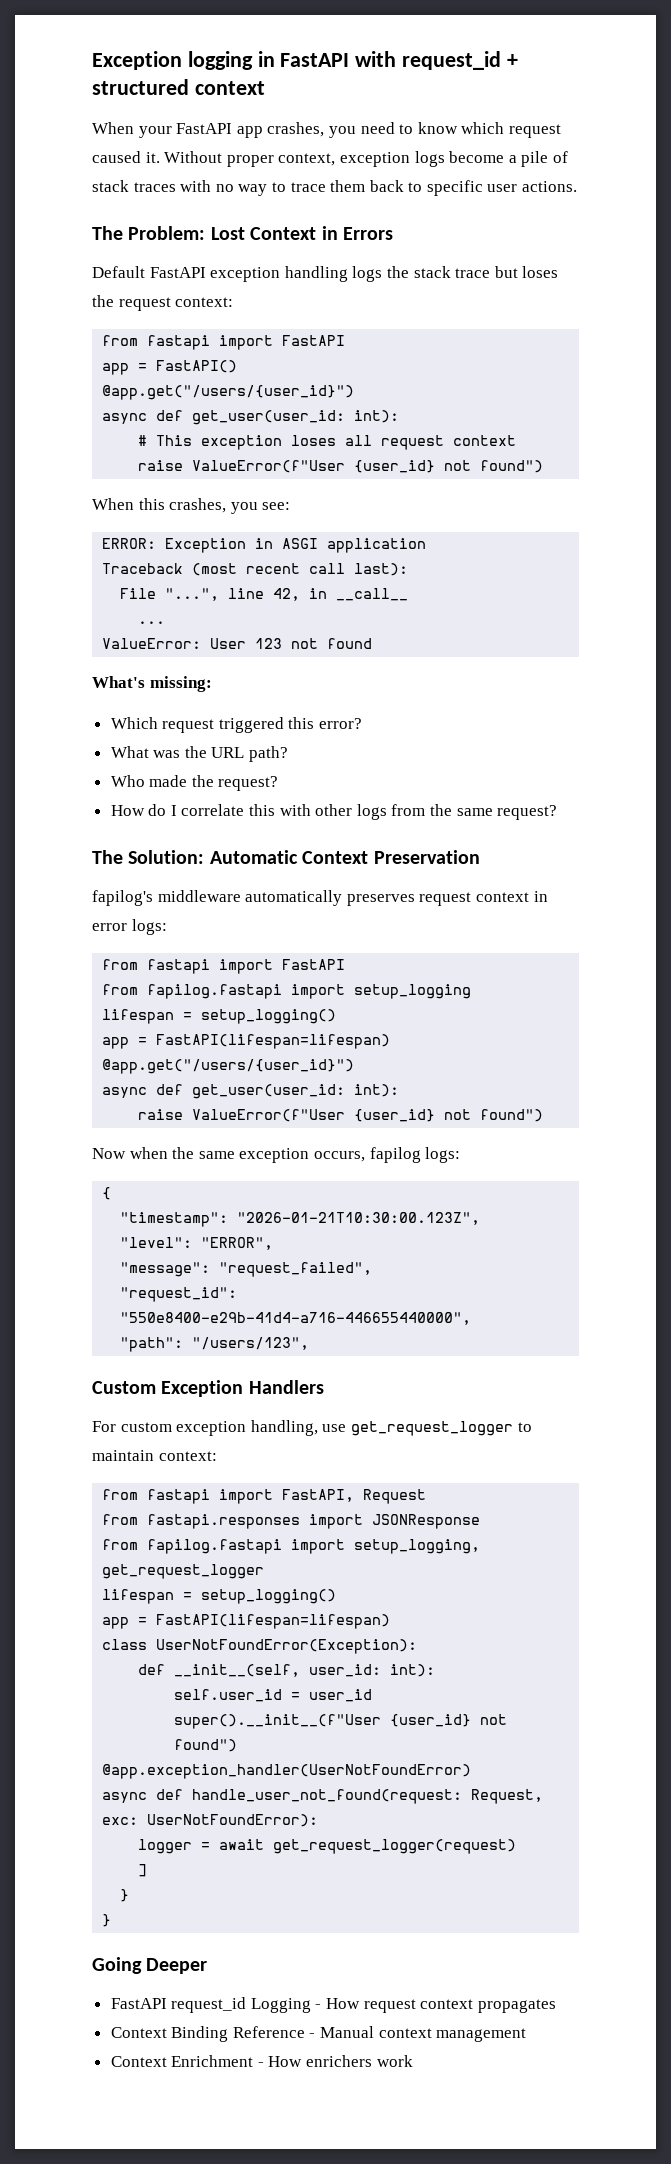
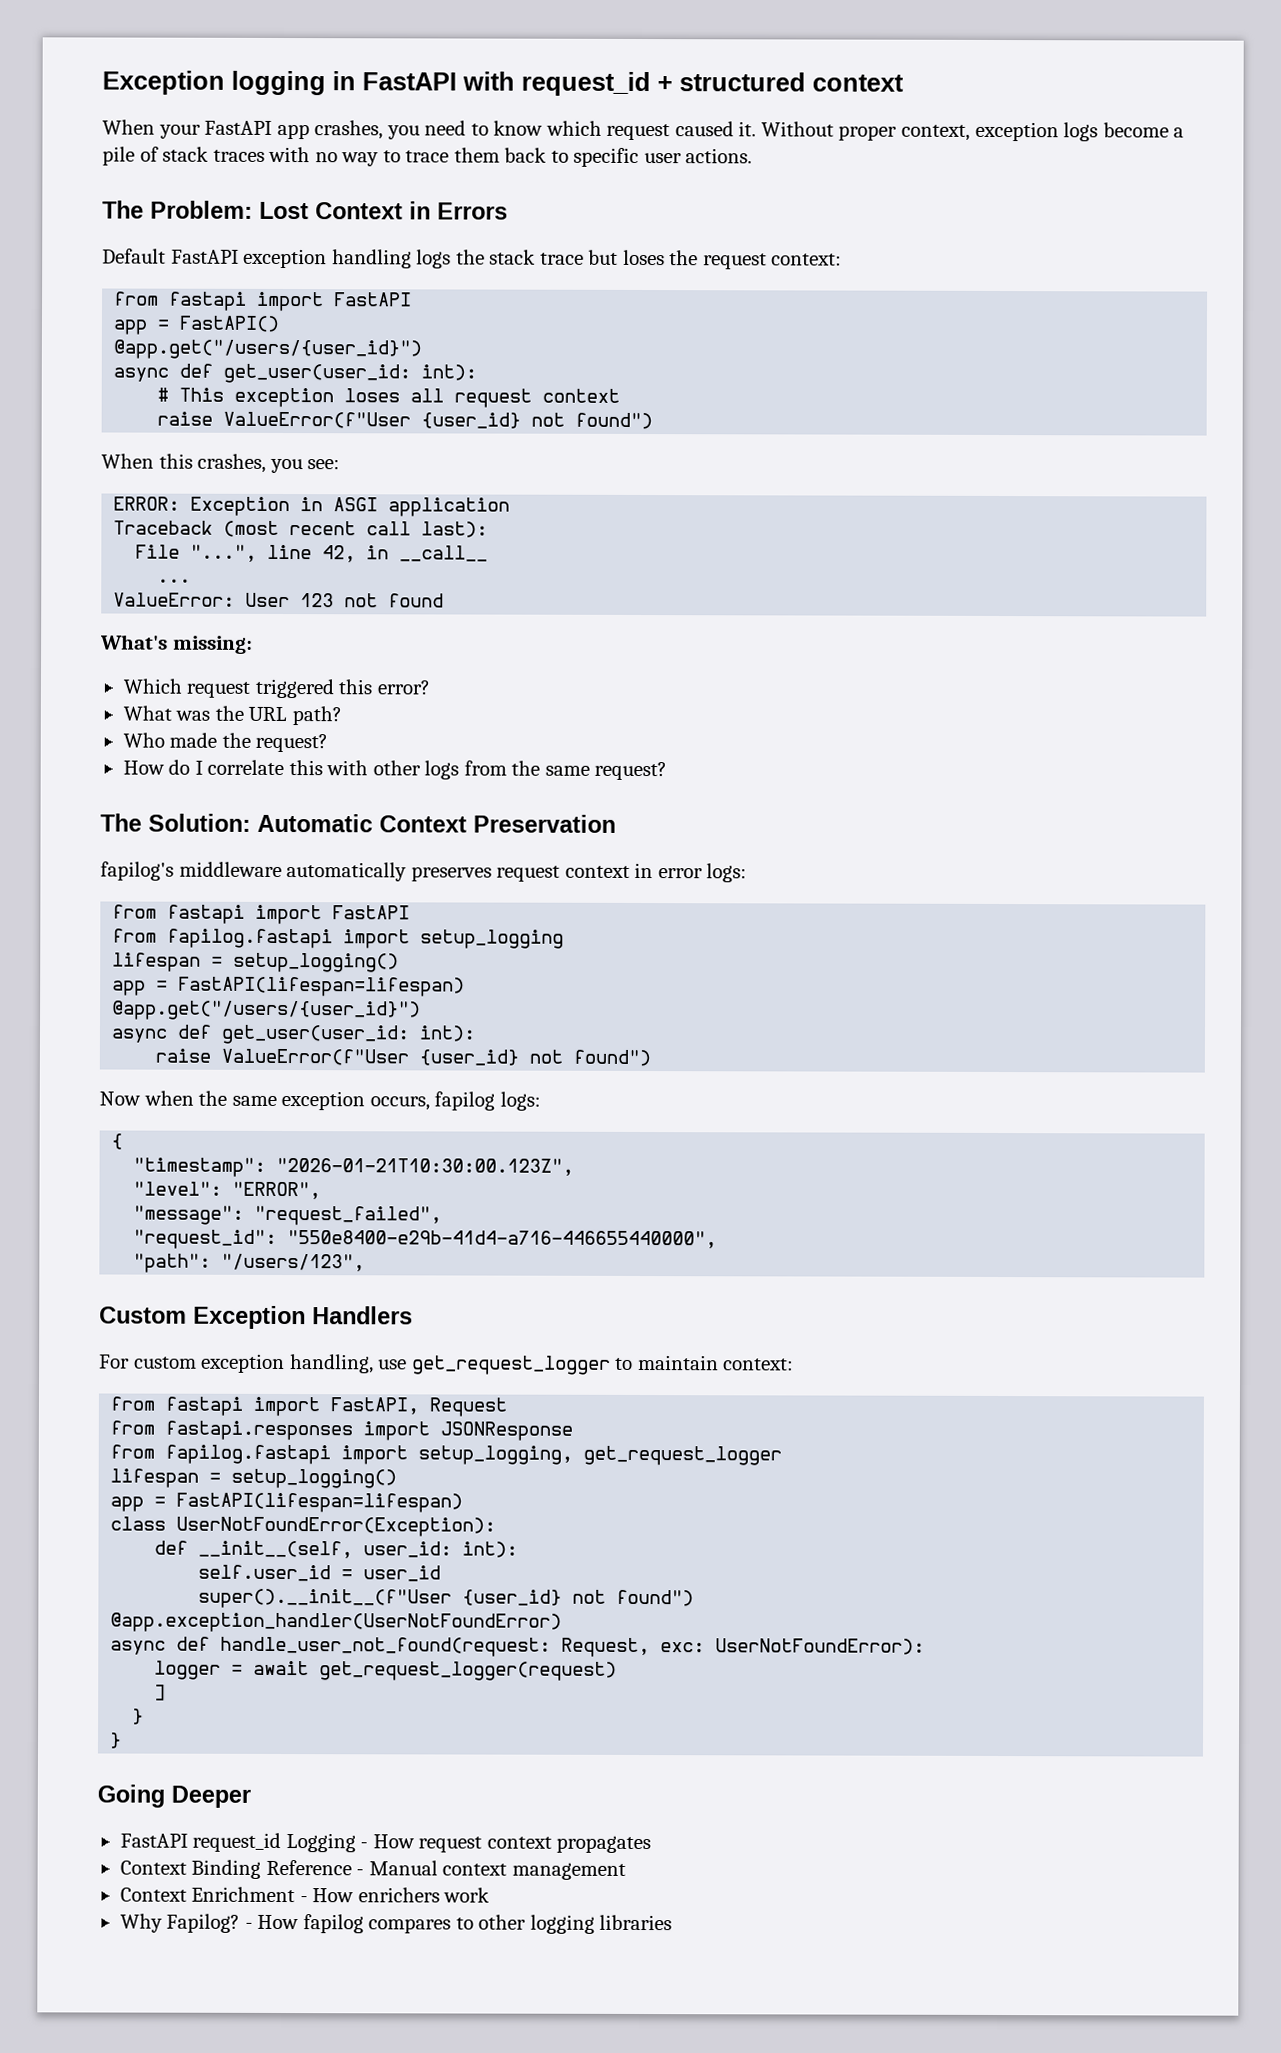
+ Why Fapilog? - How fapilog compares to other logging libraries

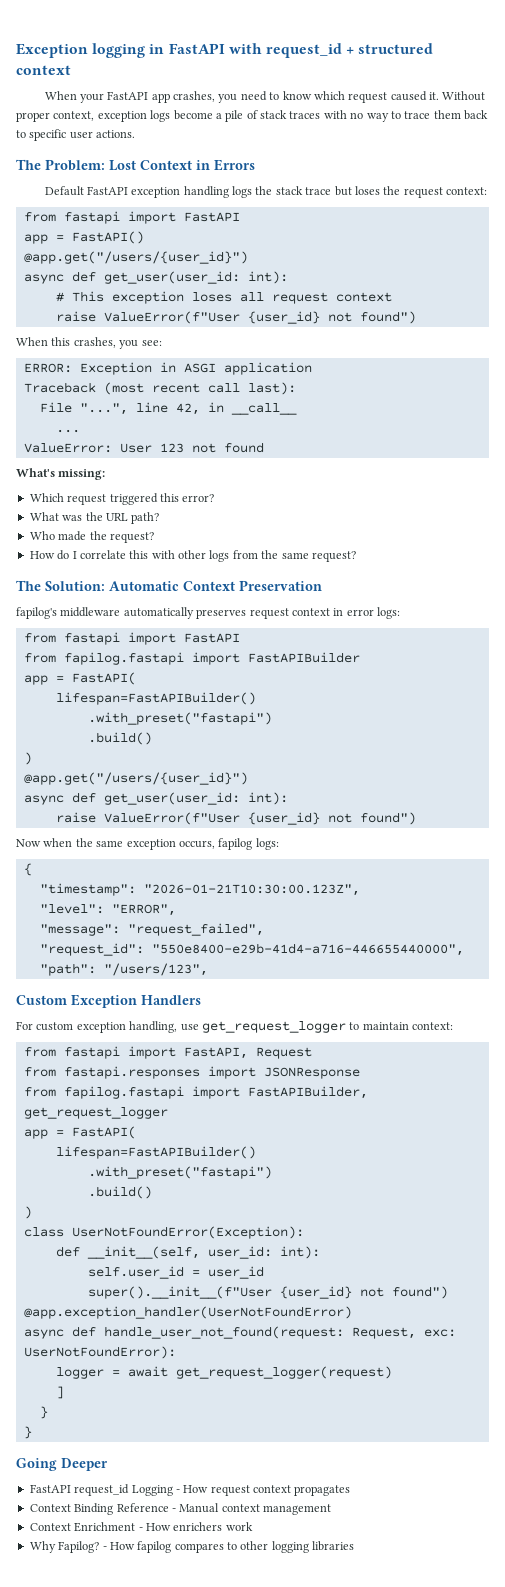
- from fapilog.fastapi import setup_logging
- lifespan = setup_logging()
- app = FastAPI(lifespan=lifespan)
+ from fapilog.fastapi import FastAPIBuilder
+ app = FastAPI(
+ lifespan=FastAPIBuilder()
+ .with_preset("fastapi")
+ .build()
+ )
- from fapilog.fastapi import setup_logging, get_request_logger
- lifespan = setup_logging()
- app = FastAPI(lifespan=lifespan)
+ from fapilog.fastapi import FastAPIBuilder, get_request_logger
+ app = FastAPI(
+ lifespan=FastAPIBuilder()
+ .with_preset("fastapi")
+ .build()
+ )

